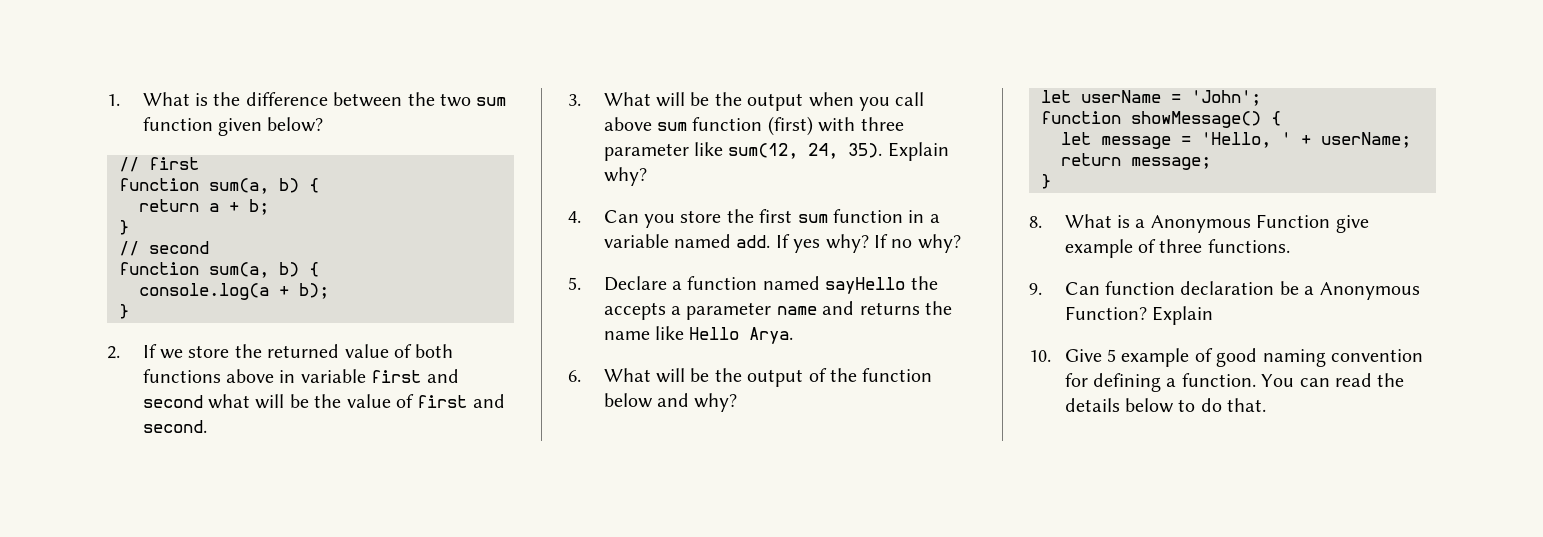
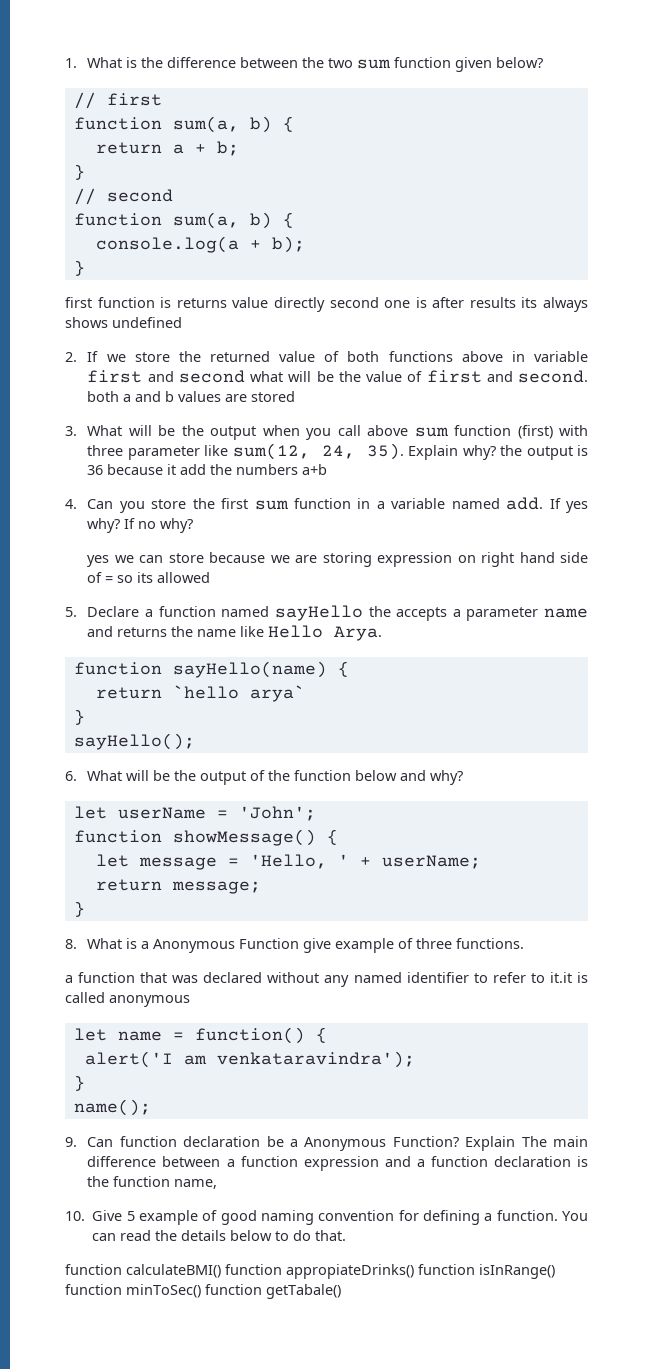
+ first function is returns value directly second one is after results its always shows undefined
- 2. If we store the returned value of both functions above in variable first and second what will be the value of first and second.
+ 2. If we store the returned value of both functions above in variable first and second what will be the value of first and second. both a and b values are stored
- Explain why?
+ Explain why? the output is 36 because it add the numbers a+b
+ yes we can store because we are storing expression on right hand side of = so its allowed
+ function sayHello(name) {
+ return `hello arya`
+ }
+ sayHello();
+ a function that was declared without any named identifier to refer to it.it is called anonymous
+ let name = function() {
+ alert('I am venkataravindra');
+ }
+ name();
- 9. Can function declaration be a Anonymous Function? Explain
+ 9. Can function declaration be a Anonymous Function? Explain The main difference between a function expression and a function declaration is the function name,
+ function calculateBMI() function appropiateDrinks() function isInRange() function minToSec() function getTabale()

